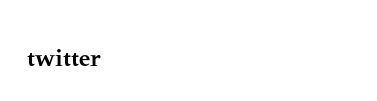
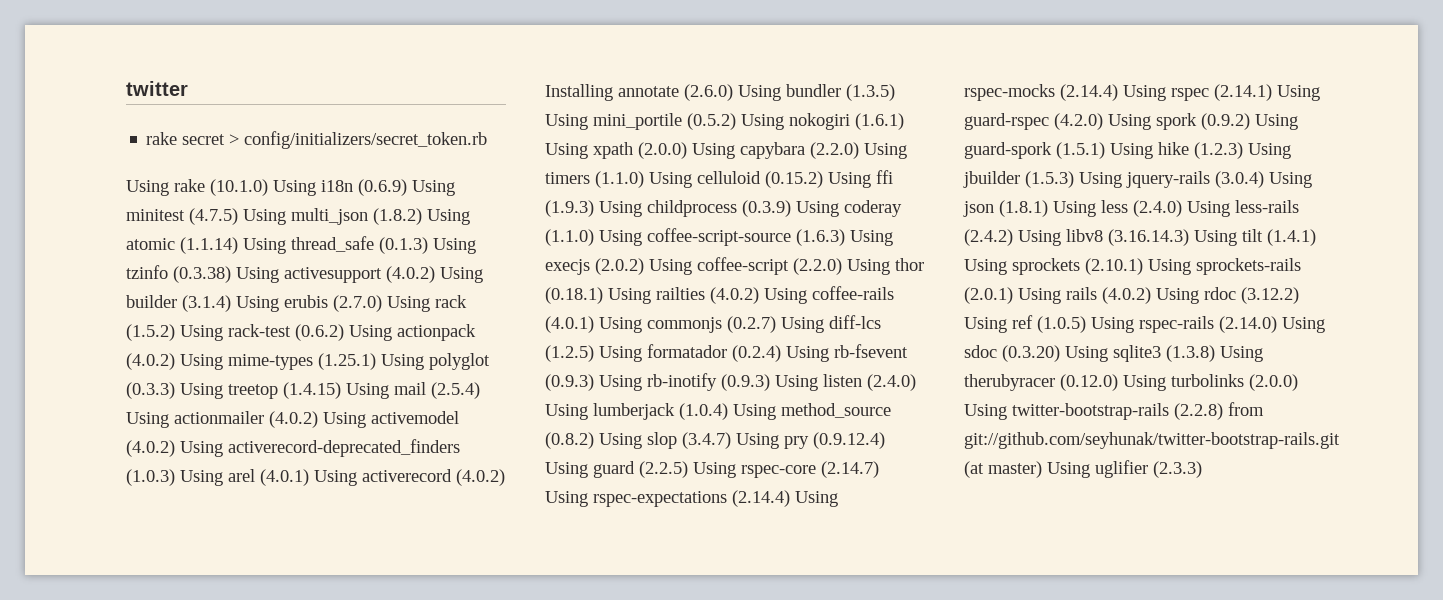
+ rake secret > config/initializers/secret_token.rb
+ Using rake (10.1.0) Using i18n (0.6.9) Using minitest (4.7.5) Using multi_json (1.8.2) Using atomic (1.1.14) Using thread_safe (0.1.3) Using tzinfo (0.3.38) Using activesupport (4.0.2) Using builder (3.1.4) Using erubis (2.7.0) Using rack (1.5.2) Using rack-test (0.6.2) Using actionpack (4.0.2) Using mime-types (1.25.1) Using polyglot (0.3.3) Using treetop (1.4.15) Using mail (2.5.4) Using actionmailer (4.0.2) Using activemodel (4.0.2) Using activerecord-deprecated_finders (1.0.3) Using arel (4.0.1) Using activerecord (4.0.2) Installing annotate (2.6.0) Using bundler (1.3.5) Using mini_portile (0.5.2) Using nokogiri (1.6.1) Using xpath (2.0.0) Using capybara (2.2.0) Using timers (1.1.0) Using celluloid (0.15.2) Using ffi (1.9.3) Using childprocess (0.3.9) Using coderay (1.1.0) Using coffee-script-source (1.6.3) Using execjs (2.0.2) Using coffee-script (2.2.0) Using thor (0.18.1) Using railties (4.0.2) Using coffee-rails (4.0.1) Using commonjs (0.2.7) Using diff-lcs (1.2.5) Using formatador (0.2.4) Using rb-fsevent (0.9.3) Using rb-inotify (0.9.3) Using listen (2.4.0) Using lumberjack (1.0.4) Using method_source (0.8.2) Using slop (3.4.7) Using pry (0.9.12.4) Using guard (2.2.5) Using rspec-core (2.14.7) Using rspec-expectations (2.14.4) Using rspec-mocks (2.14.4) Using rspec (2.14.1) Using guard-rspec (4.2.0) Using spork (0.9.2) Using guard-spork (1.5.1) Using hike (1.2.3) Using jbuilder (1.5.3) Using jquery-rails (3.0.4) Using json (1.8.1) Using less (2.4.0) Using less-rails (2.4.2) Using libv8 (3.16.14.3) Using tilt (1.4.1) Using sprockets (2.10.1) Using sprockets-rails (2.0.1) Using rails (4.0.2) Using rdoc (3.12.2) Using ref (1.0.5) Using rspec-rails (2.14.0) Using sdoc (0.3.20) Using sqlite3 (1.3.8) Using therubyracer (0.12.0) Using turbolinks (2.0.0) Using twitter-bootstrap-rails (2.2.8) from git://github.com/seyhunak/twitter-bootstrap-rails.git (at master) Using uglifier (2.3.3)

